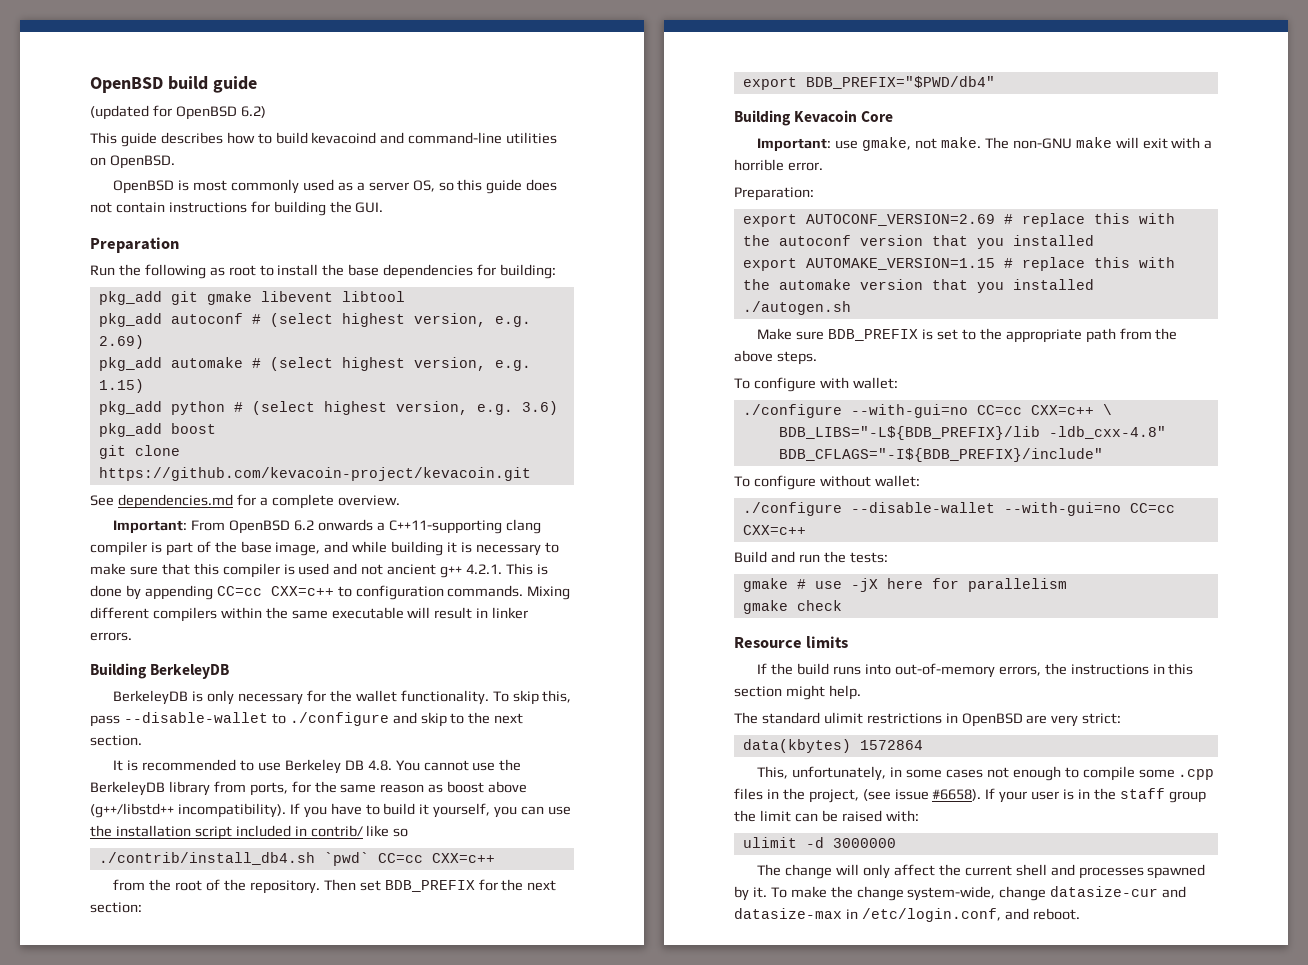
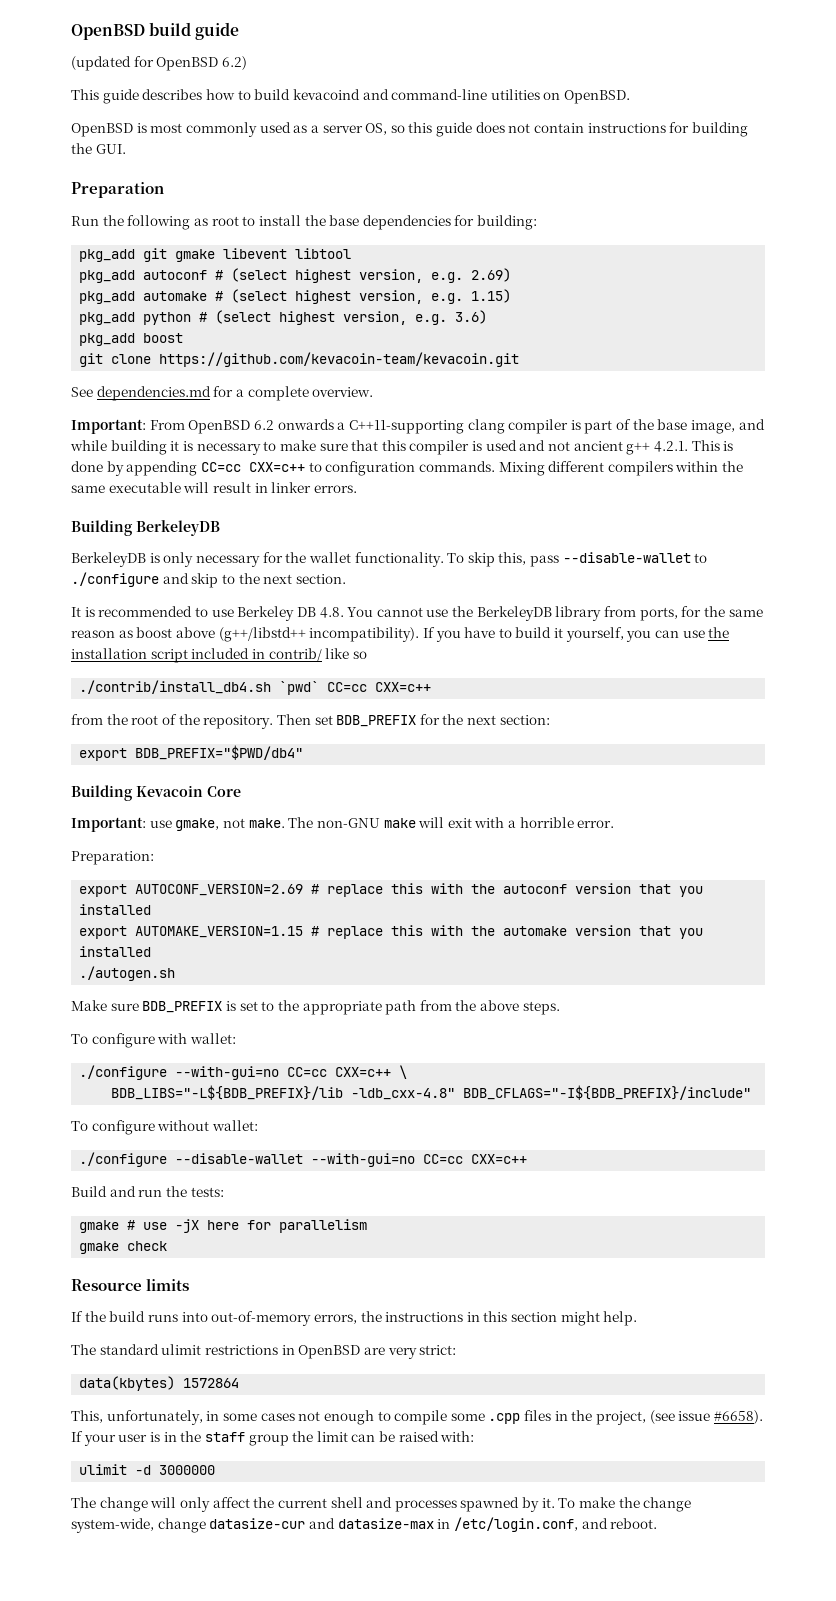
- git clone https://github.com/kevacoin-project/kevacoin.git
+ git clone https://github.com/kevacoin-team/kevacoin.git

